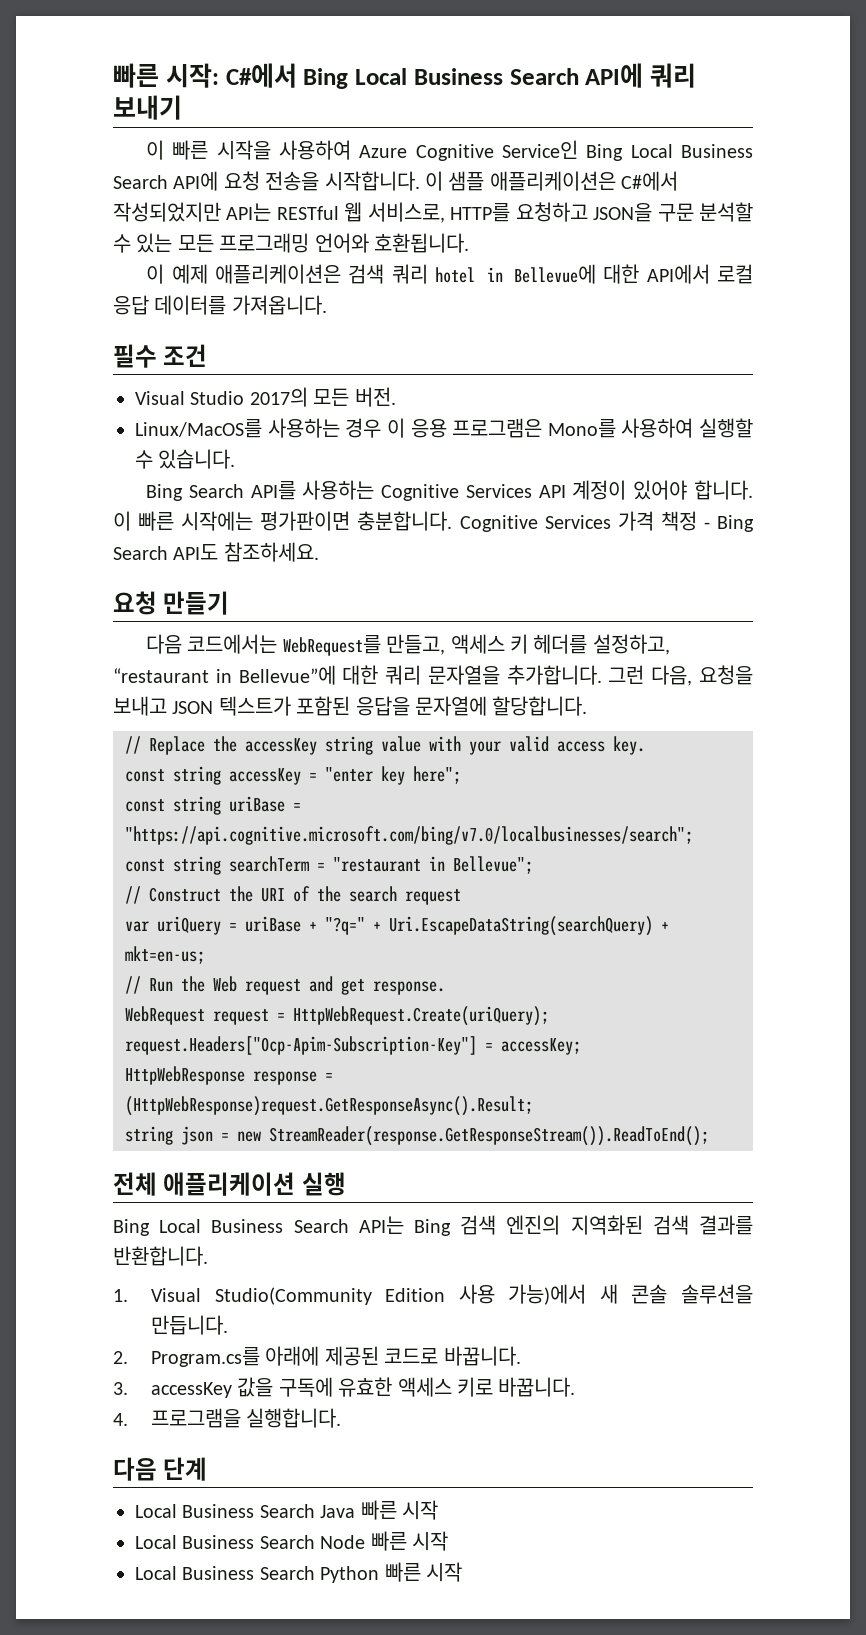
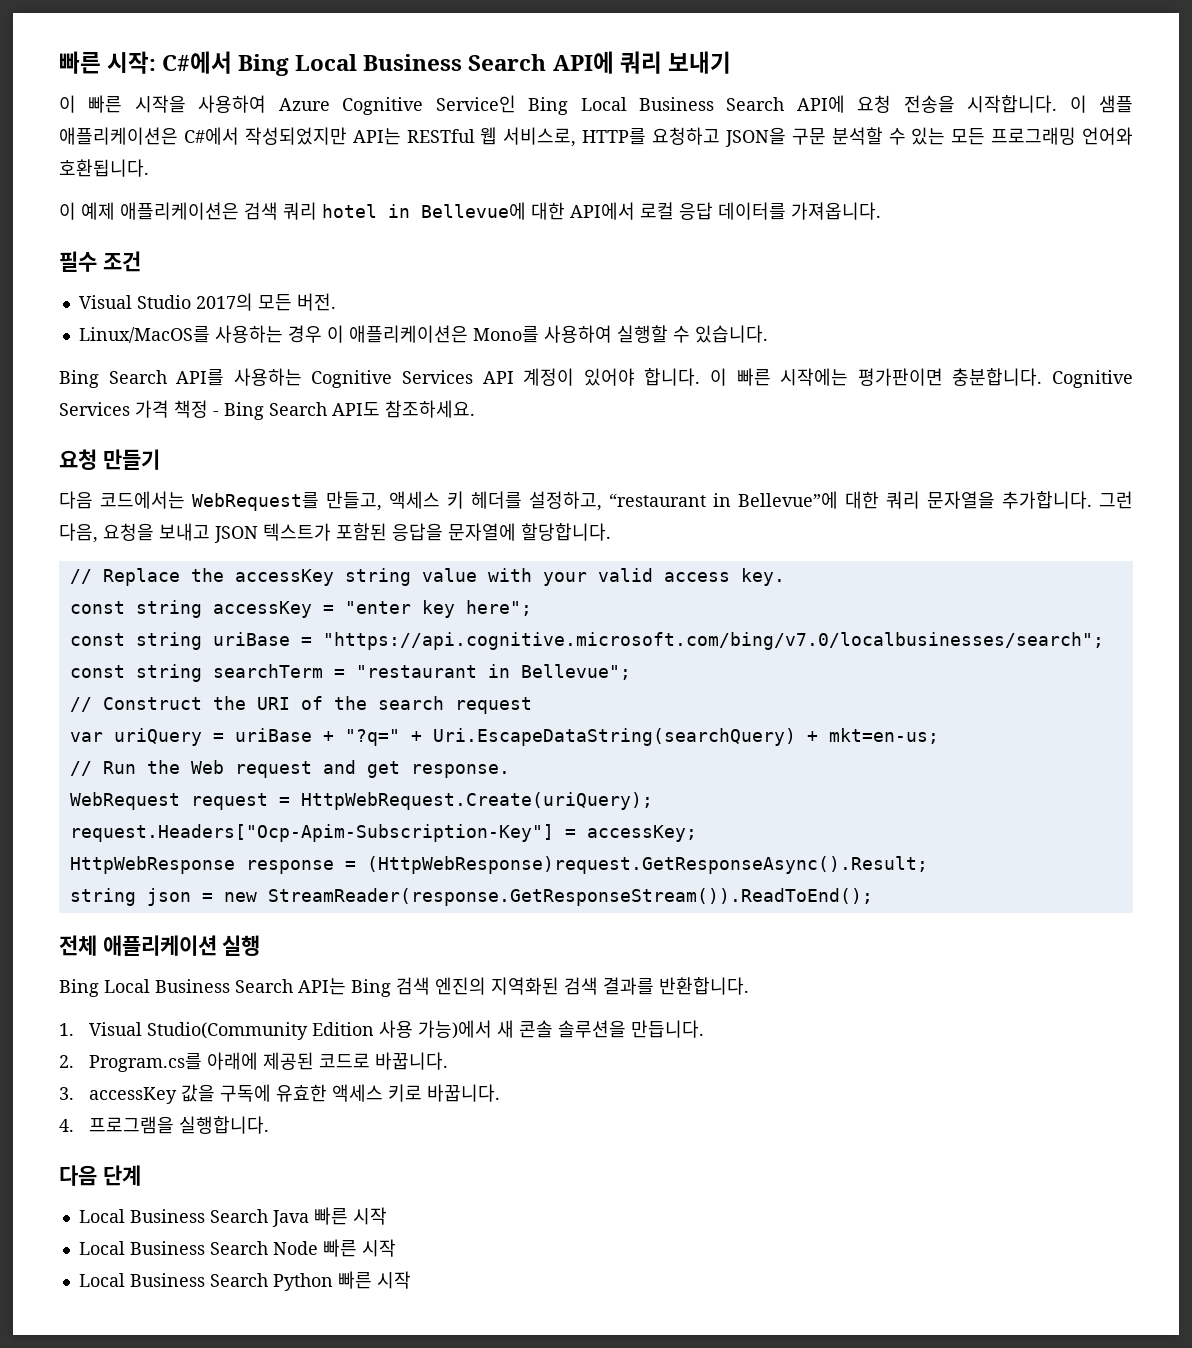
- Linux/MacOS를 사용하는 경우 이 응용 프로그램은 Mono를 사용하여 실행할 수 있습니다.
+ Linux/MacOS를 사용하는 경우 이 애플리케이션은 Mono를 사용하여 실행할 수 있습니다.

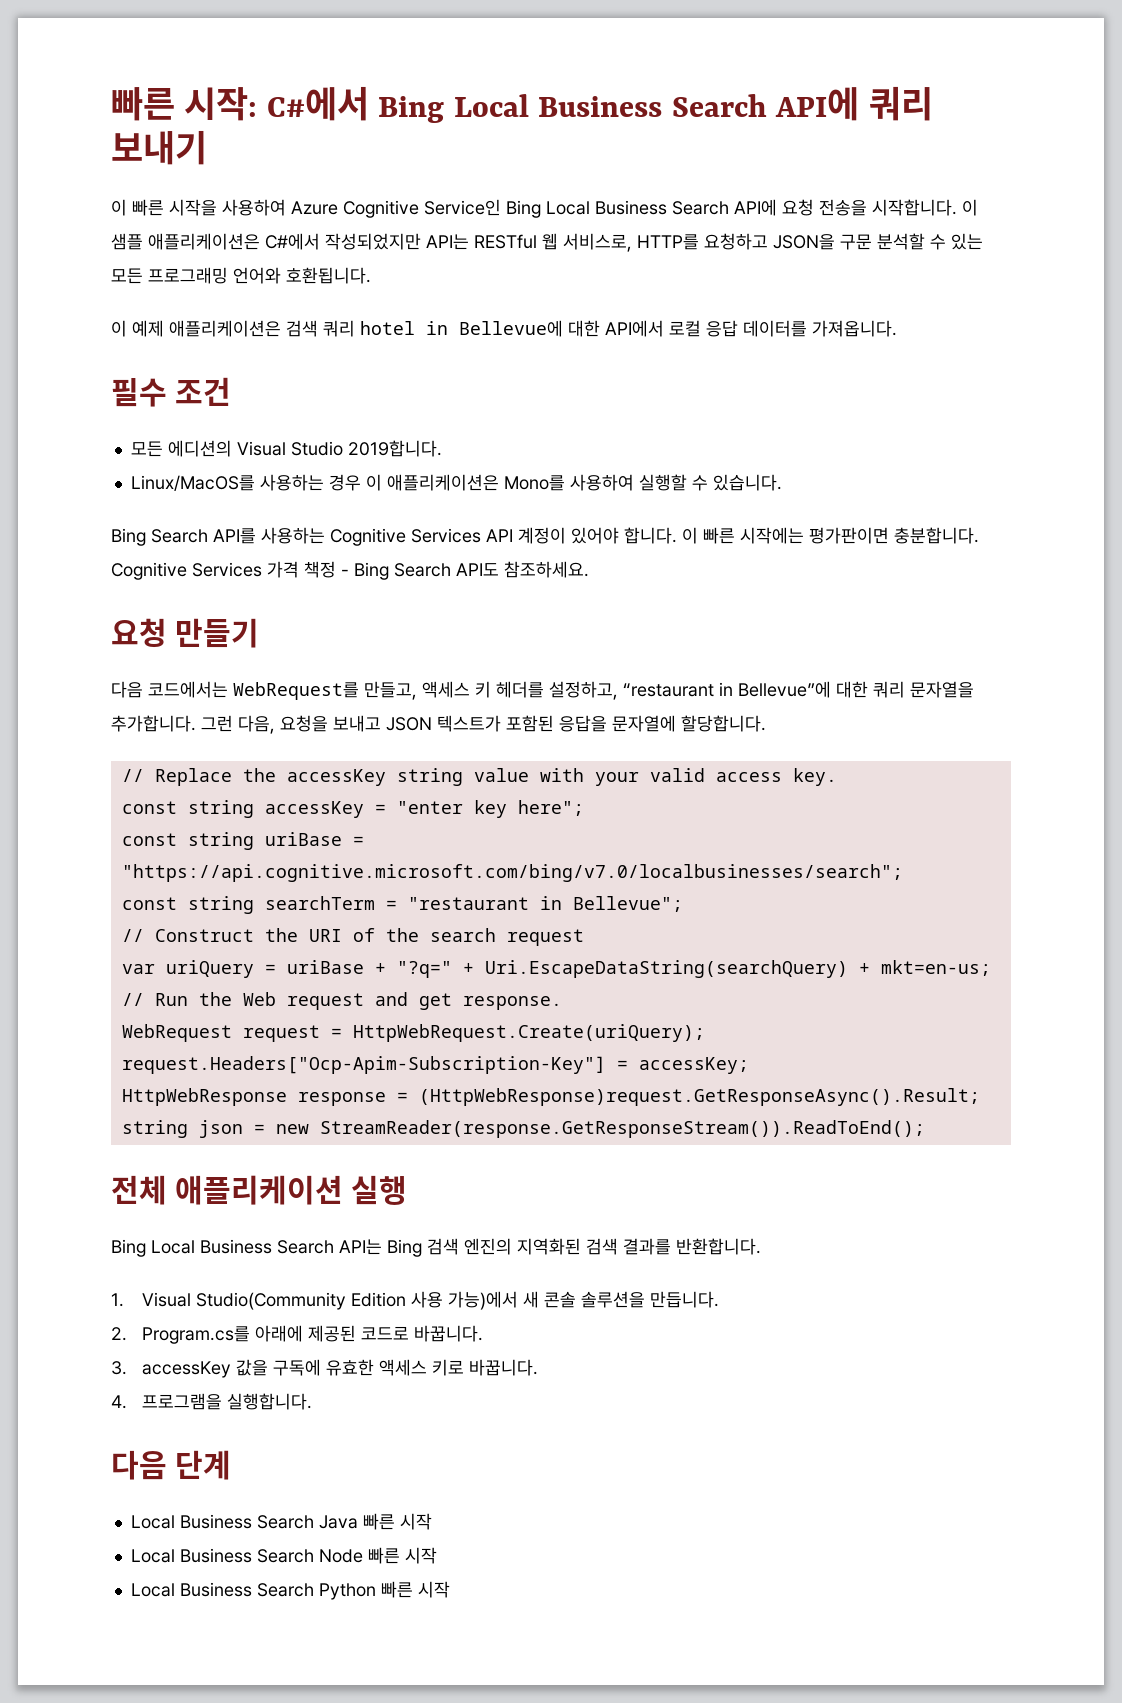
- Visual Studio 2017의 모든 버전.
+ 모든 에디션의 Visual Studio 2019합니다.

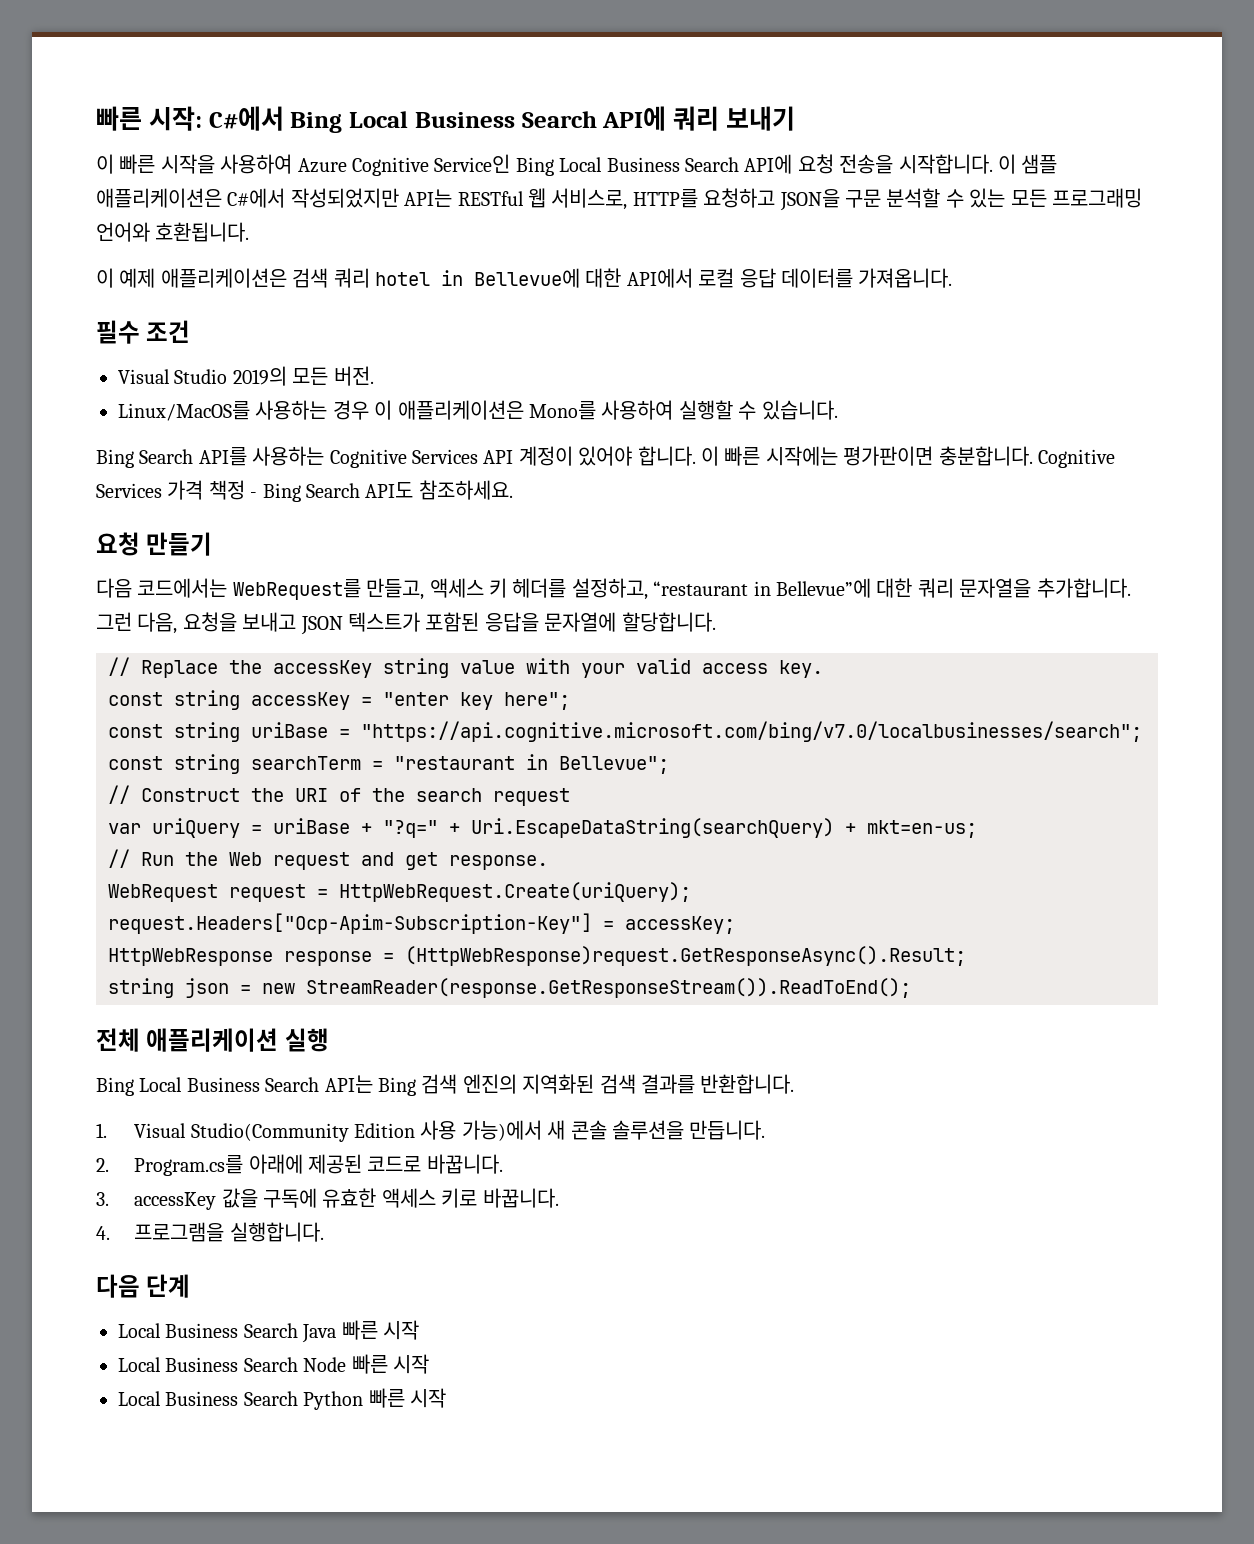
- 모든 에디션의 Visual Studio 2019합니다.
+ Visual Studio 2019의 모든 버전.

